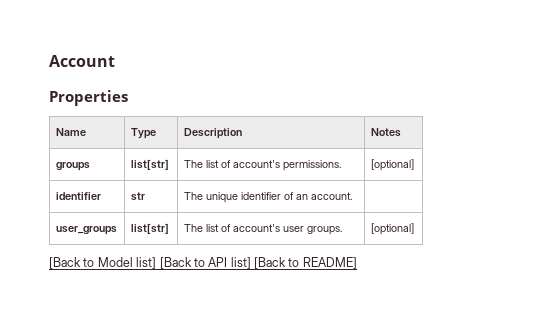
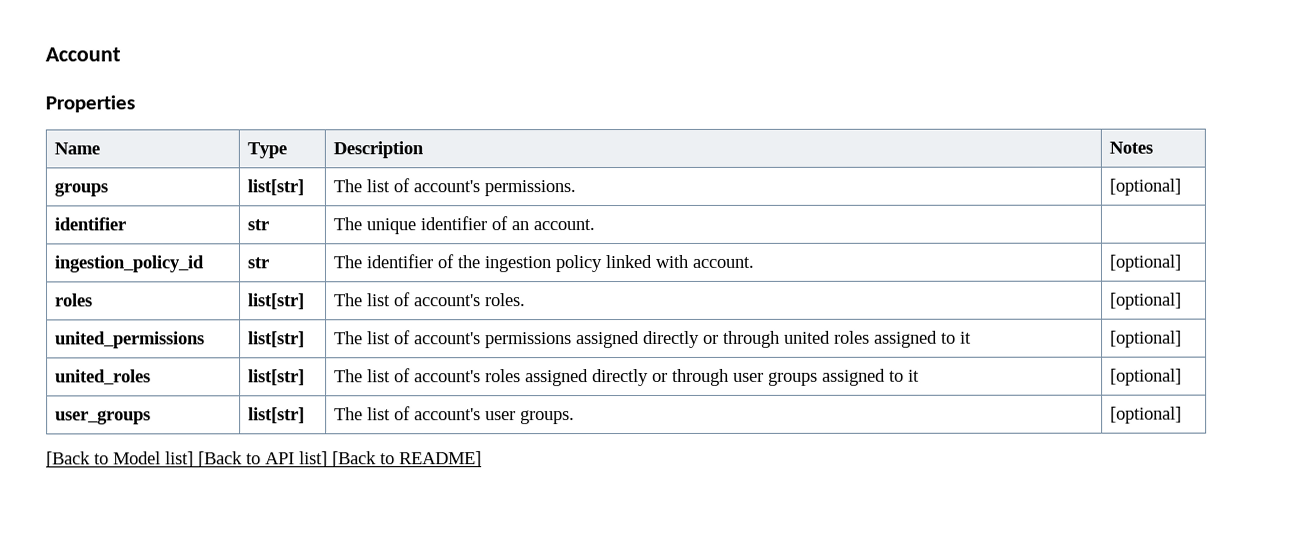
+ ingestion_policy_id | str | The identifier of the ingestion policy linked with account. | [optional]
+ roles | list[str] | The list of account's roles. | [optional]
+ united_permissions | list[str] | The list of account's permissions assigned directly or through united roles assigned to it | [optional]
+ united_roles | list[str] | The list of account's roles assigned directly or through user groups assigned to it | [optional]

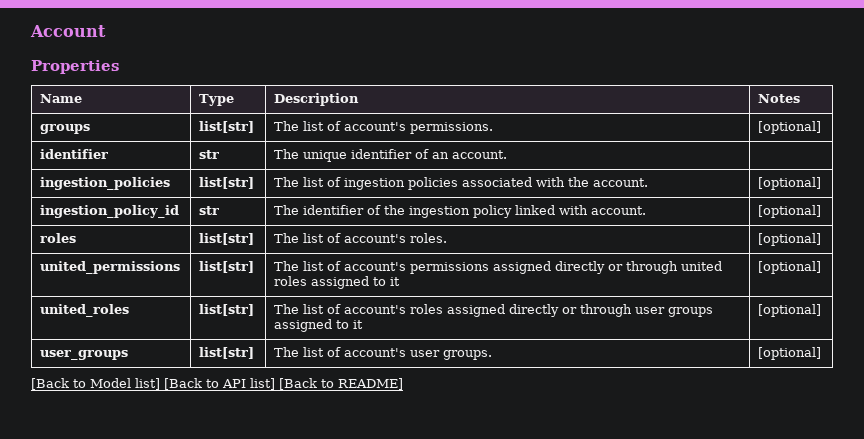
+ ingestion_policies | list[str] | The list of ingestion policies associated with the account. | [optional]

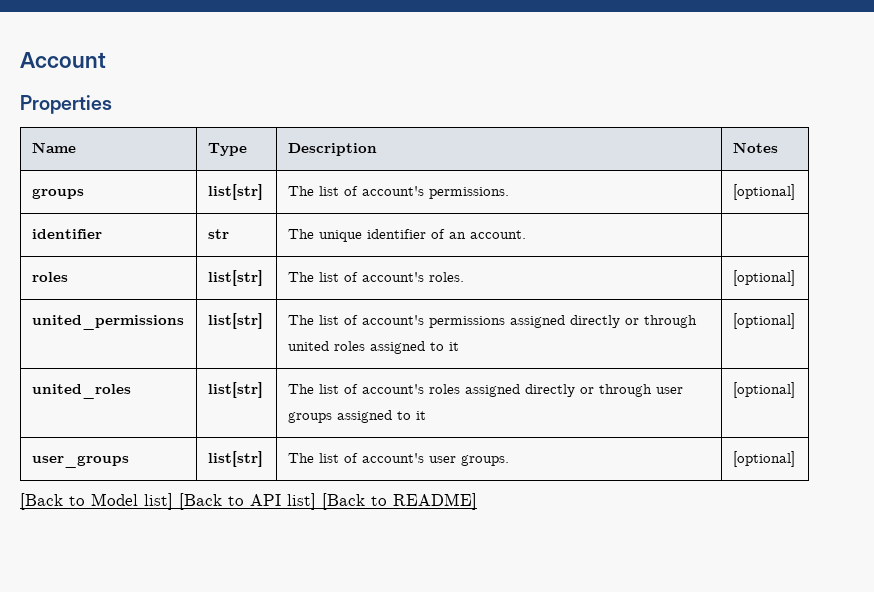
- ingestion_policies | list[str] | The list of ingestion policies associated with the account. | [optional]
- ingestion_policy_id | str | The identifier of the ingestion policy linked with account. | [optional]

